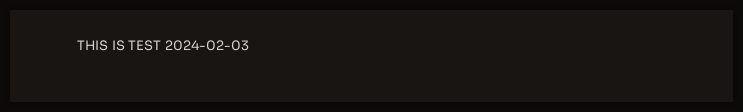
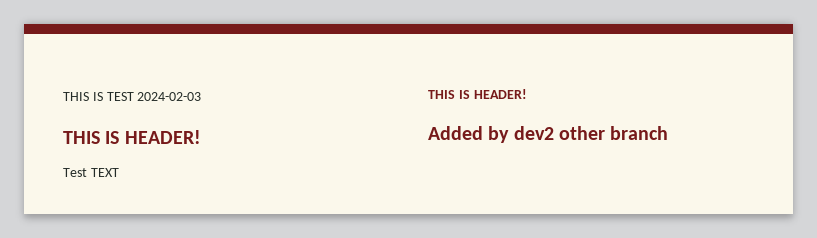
  THIS IS TEST 2024-02-03
+ THIS IS HEADER!
+ Test TEXT
+ THIS IS HEADER!
+ Added by dev2 other branch

